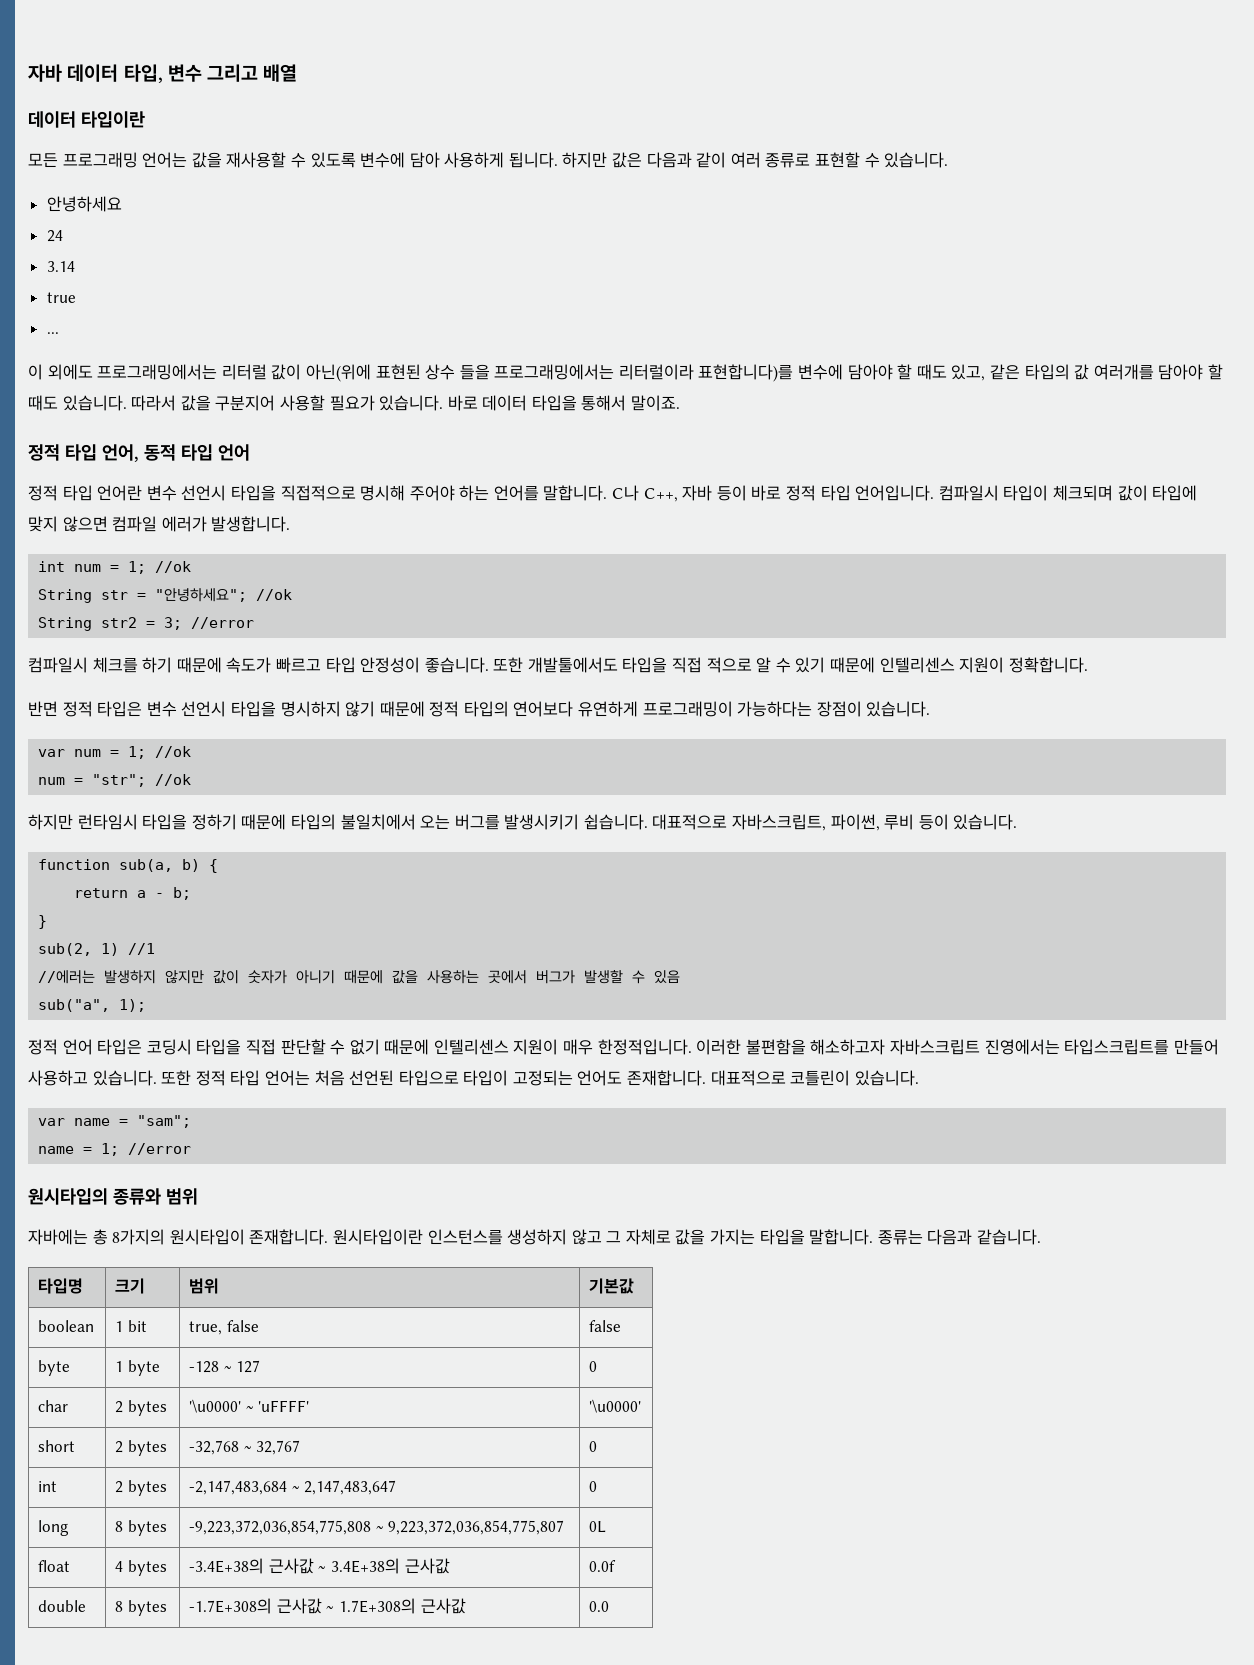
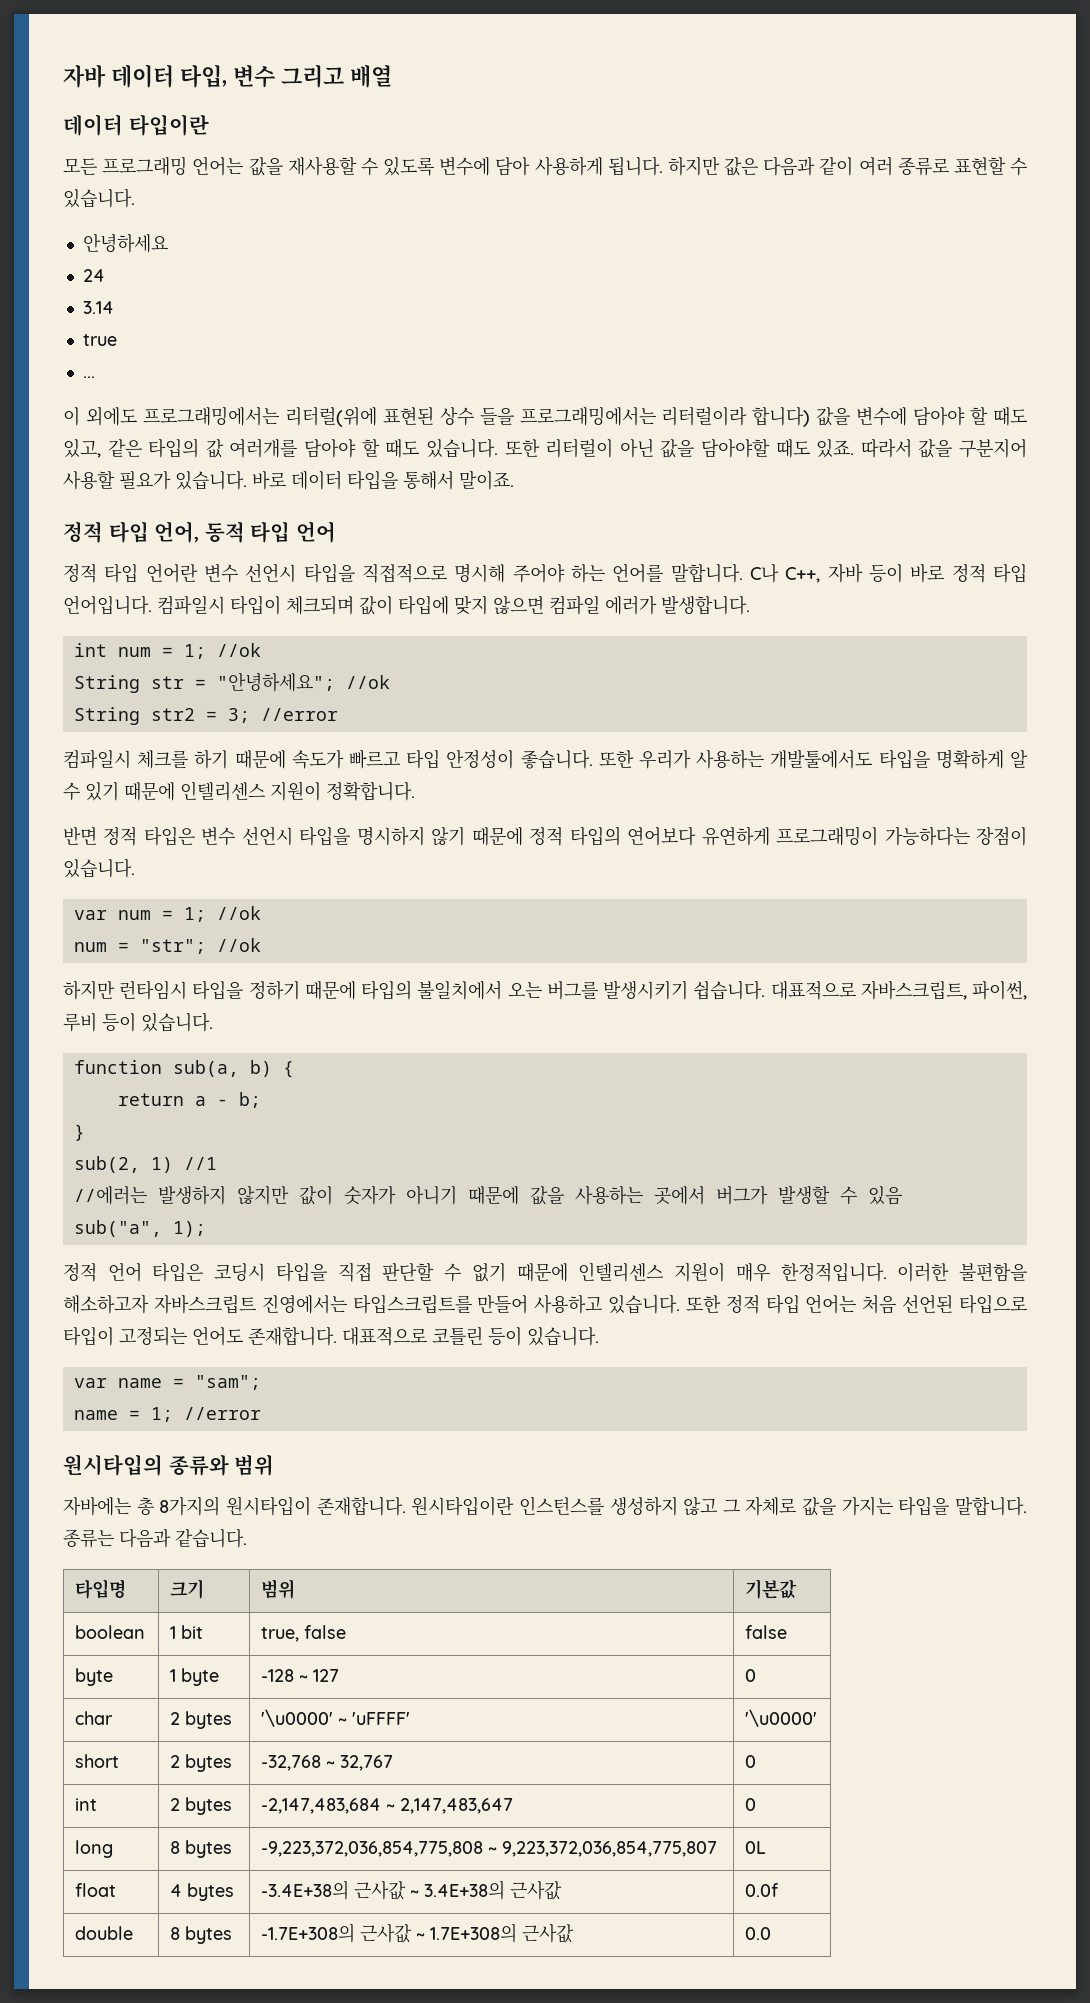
- 이 외에도 프로그래밍에서는 리터럴 값이 아닌(위에 표현된 상수 들을 프로그래밍에서는 리터럴이라 표현합니다)를 변수에 담아야 할 때도 있고, 같은 타입의 값 여러개를 담아야 할 때도 있습니다.
+ 이 외에도 프로그래밍에서는 리터럴(위에 표현된 상수 들을 프로그래밍에서는 리터럴이라 합니다) 값을 변수에 담아야 할 때도 있고, 같은 타입의 값 여러개를 담아야 할 때도 있습니다.
+ 또한 리터럴이 아닌 값을 담아야할 때도 있죠.
- 또한 개발툴에서도 타입을 직접 적으로 알 수 있기 때문에 인텔리센스 지원이 정확합니다.
+ 또한 우리가 사용하는 개발툴에서도 타입을 명확하게 알 수 있기 때문에 인텔리센스 지원이 정확합니다.
- 대표적으로 코틀린이 있습니다.
+ 대표적으로 코틀린 등이 있습니다.

